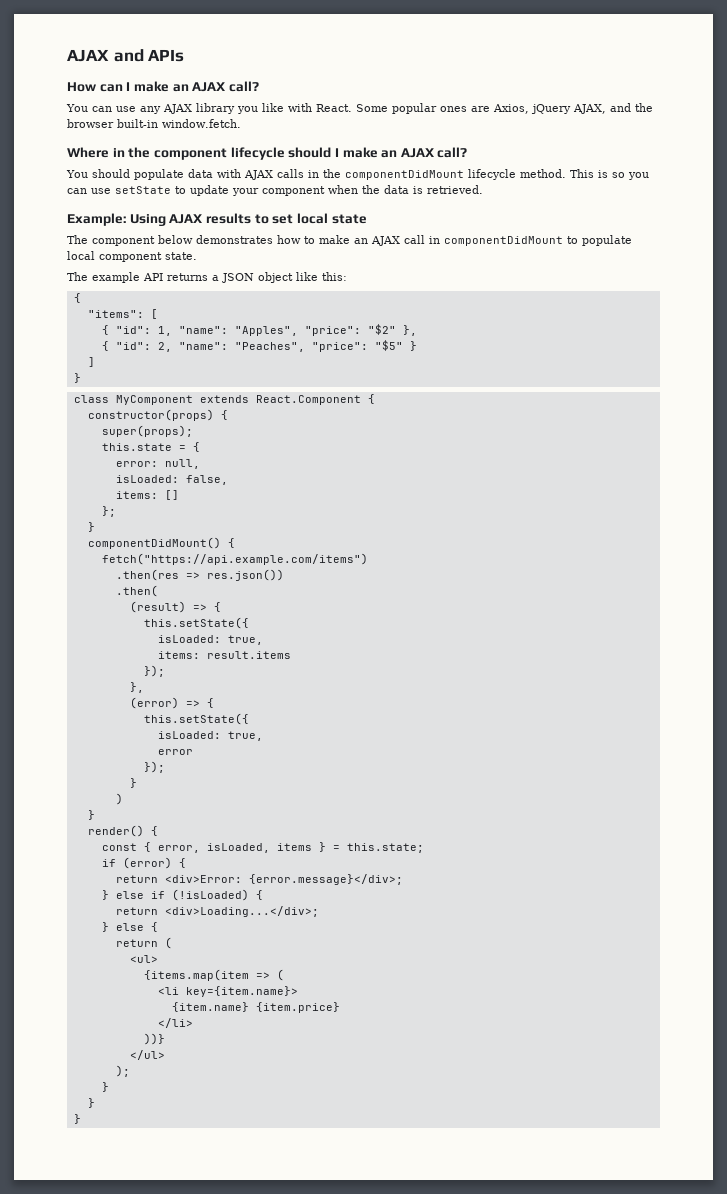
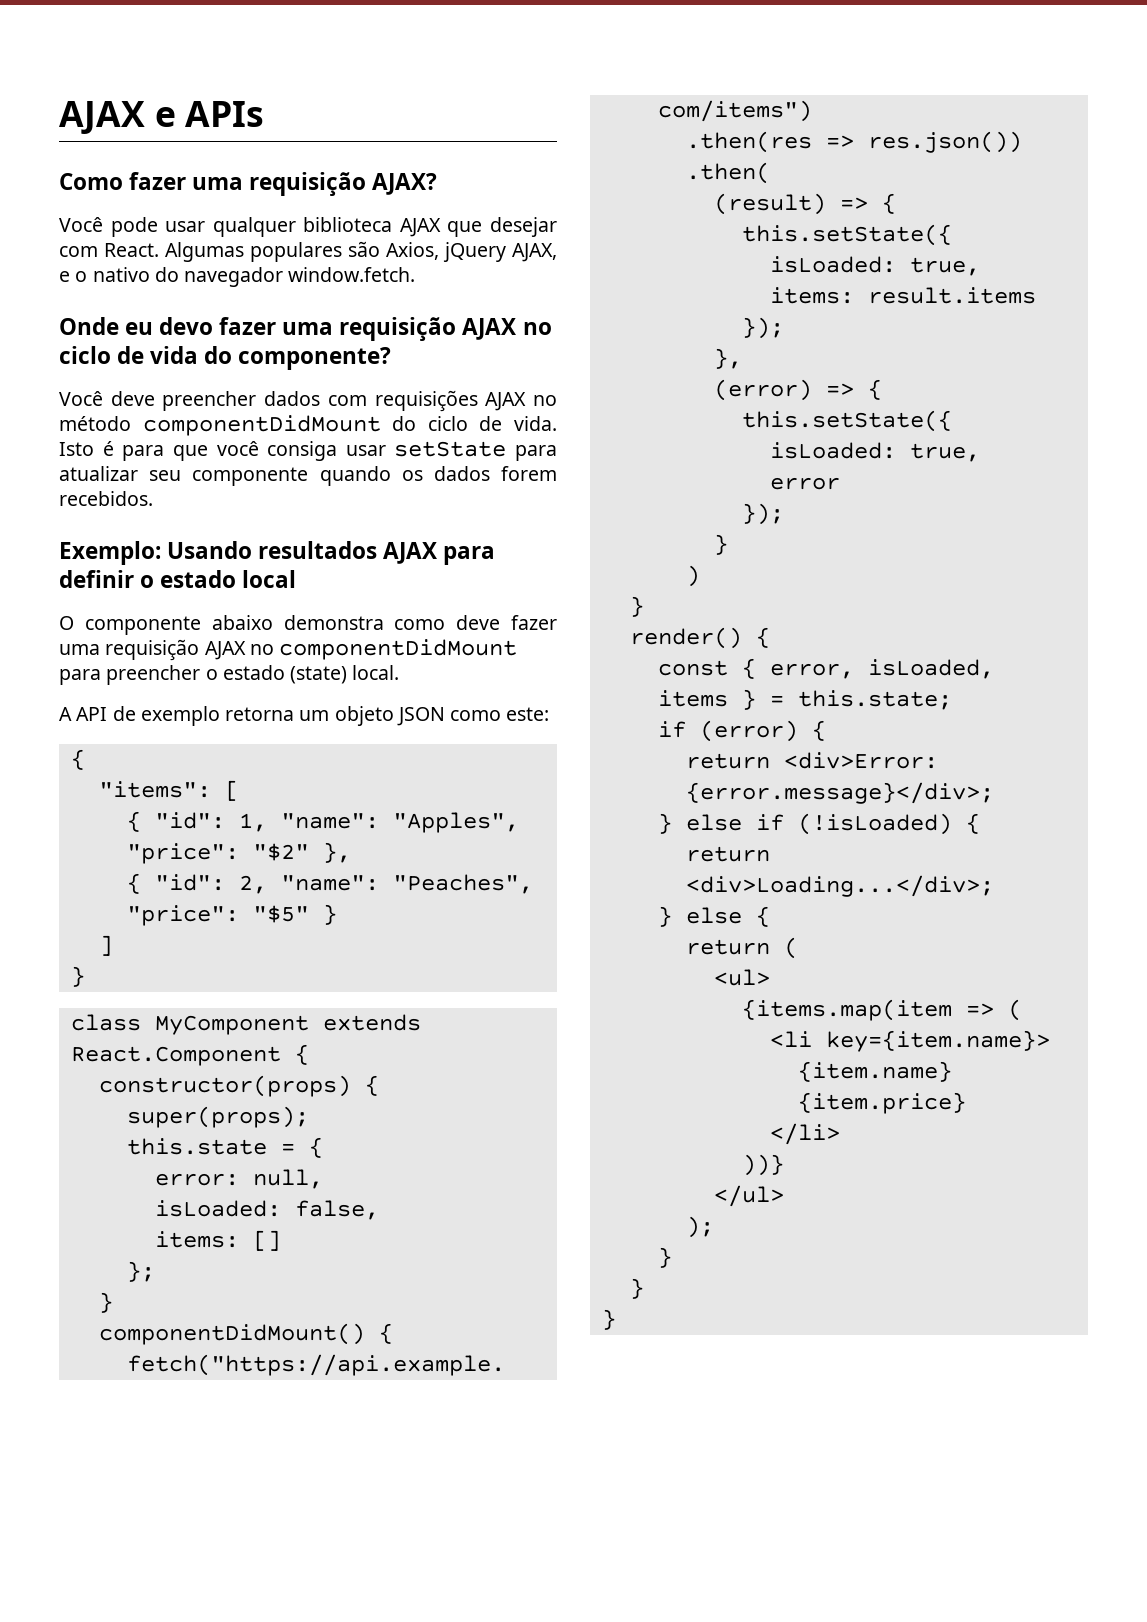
- AJAX and APIs
+ AJAX e APIs
- How can I make an AJAX call?
- You can use any AJAX library you like with React. Some popular ones are Axios, jQuery AJAX, and the browser built-in window.fetch.
- Where in the component lifecycle should I make an AJAX call?
- You should populate data with AJAX calls in the componentDidMount lifecycle method. This is so you can use setState to update your component when the data is retrieved.
- Example: Using AJAX results to set local state
- The component below demonstrates how to make an AJAX call in componentDidMount to populate local component state.
- The example API returns a JSON object like this:
+ Como fazer uma requisição AJAX?
+ Você pode usar qualquer biblioteca AJAX que desejar com React. Algumas populares são Axios, jQuery AJAX, e o nativo do navegador window.fetch.
+ Onde eu devo fazer uma requisição AJAX no ciclo de vida do componente?
+ Você deve preencher dados com requisições AJAX no método componentDidMount do ciclo de vida. Isto é para que você consiga usar setState para atualizar seu componente quando os dados forem recebidos.
+ Exemplo: Usando resultados AJAX para definir o estado local
+ O componente abaixo demonstra como deve fazer uma requisição AJAX no componentDidMount para preencher o estado (state) local.
+ A API de exemplo retorna um objeto JSON como este:

